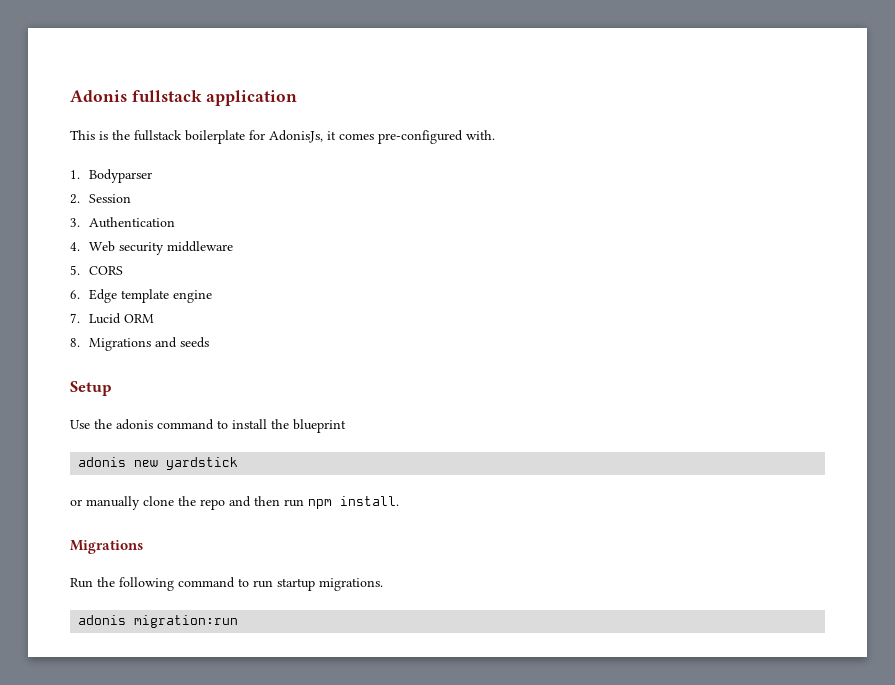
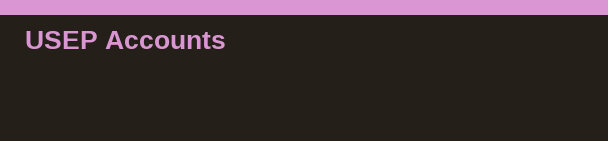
- Adonis fullstack application
- This is the fullstack boilerplate for AdonisJs, it comes pre-configured with.
- 1. Bodyparser
- 2. Session
- 3. Authentication
- 4. Web security middleware
- 5. CORS
- 6. Edge template engine
- 7. Lucid ORM
- 8. Migrations and seeds
- Setup
- Use the adonis command to install the blueprint
- adonis new yardstick
- or manually clone the repo and then run npm install.
- Migrations
- Run the following command to run startup migrations.
- adonis migration:run
+ USEP Accounts

